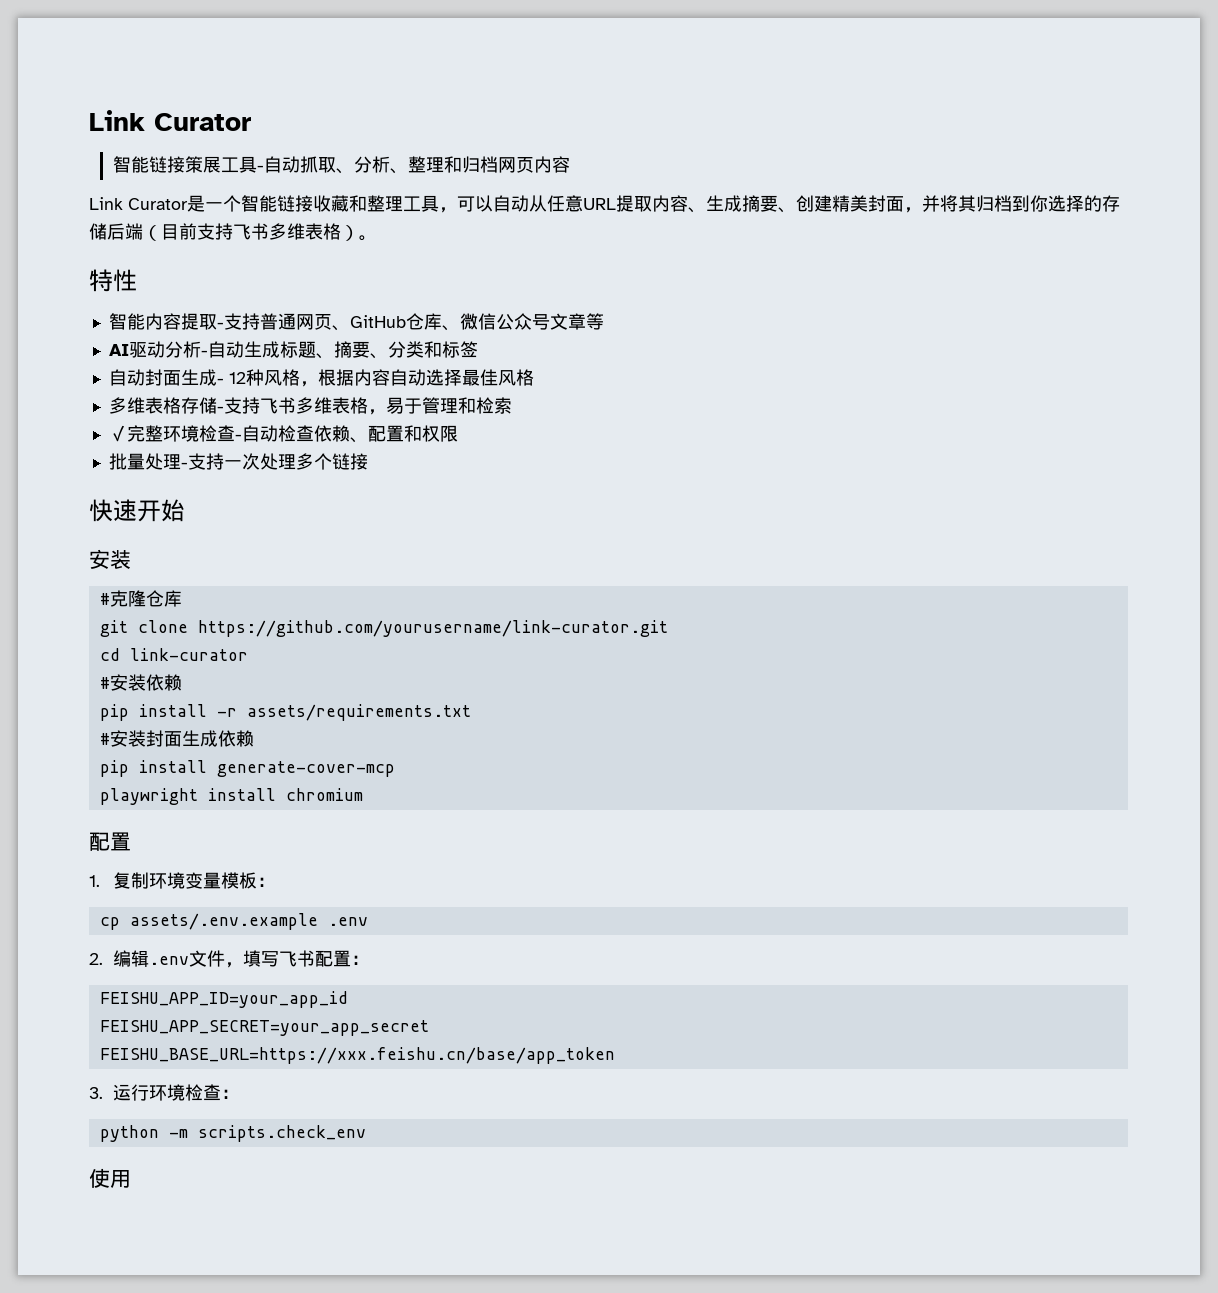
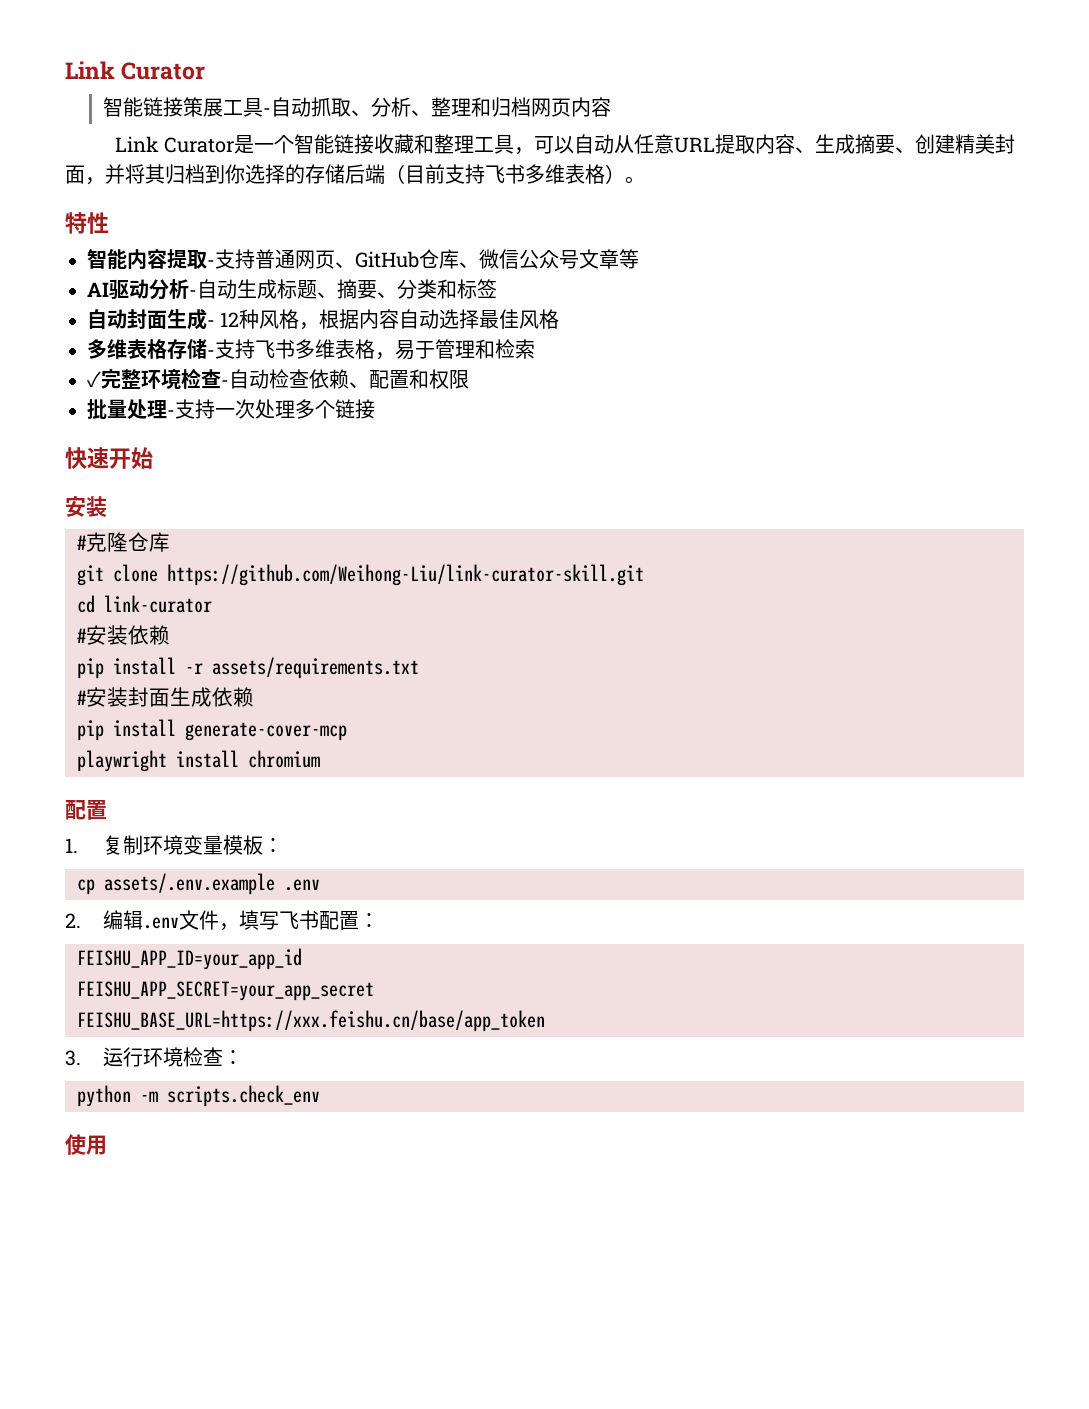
- git clone https://github.com/yourusername/link-curator.git
+ git clone https://github.com/Weihong-Liu/link-curator-skill.git

